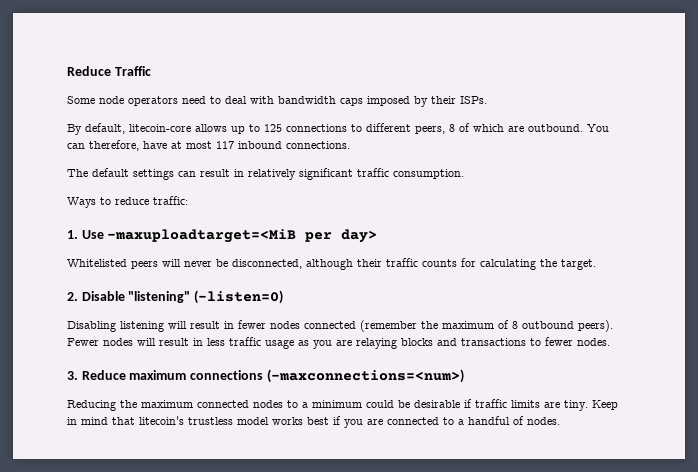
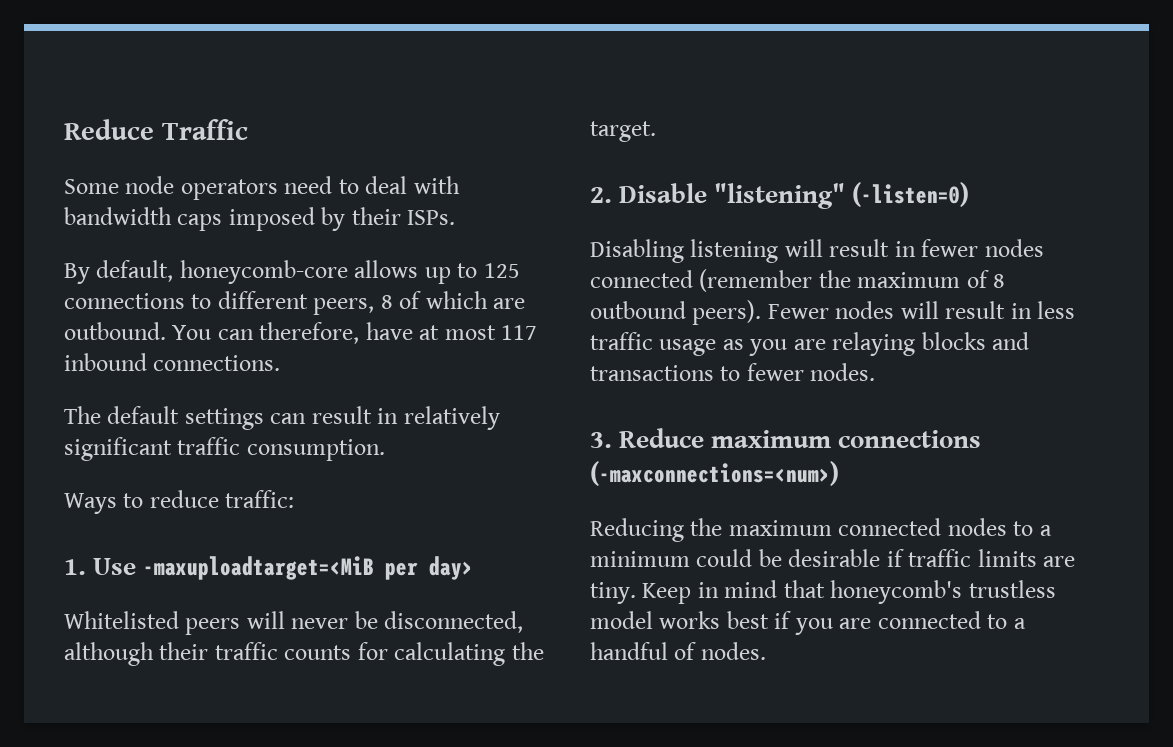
- By default, litecoin-core allows up to 125 connections to different peers, 8 of which are outbound.
+ By default, honeycomb-core allows up to 125 connections to different peers, 8 of which are outbound.
- Keep in mind that litecoin's trustless model works best if you are connected to a handful of nodes.
+ Keep in mind that honeycomb's trustless model works best if you are connected to a handful of nodes.

